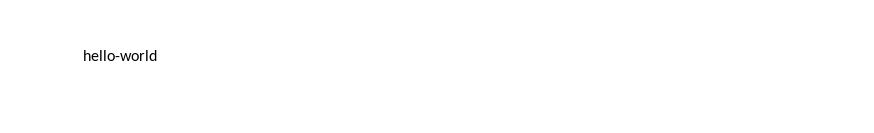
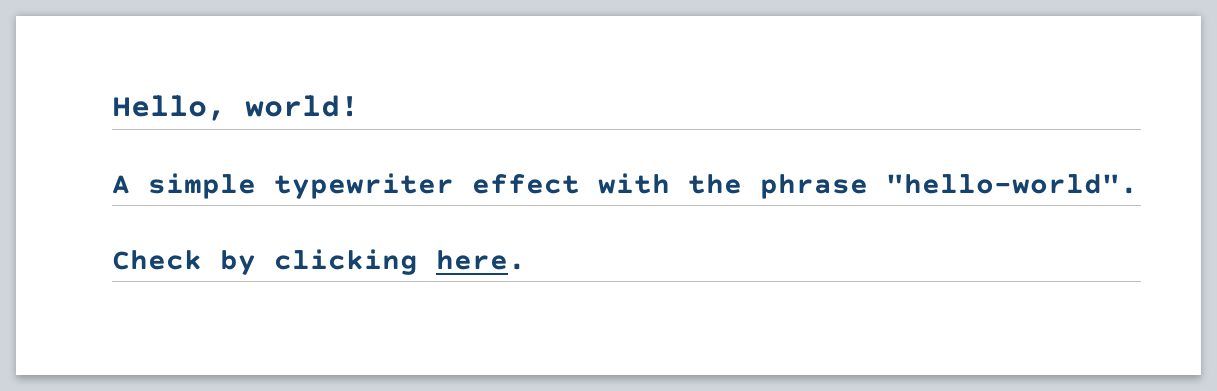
- hello-world
+ Hello, world!
+ A simple typewriter effect with the phrase "hello-world".
+ Check by clicking here.

